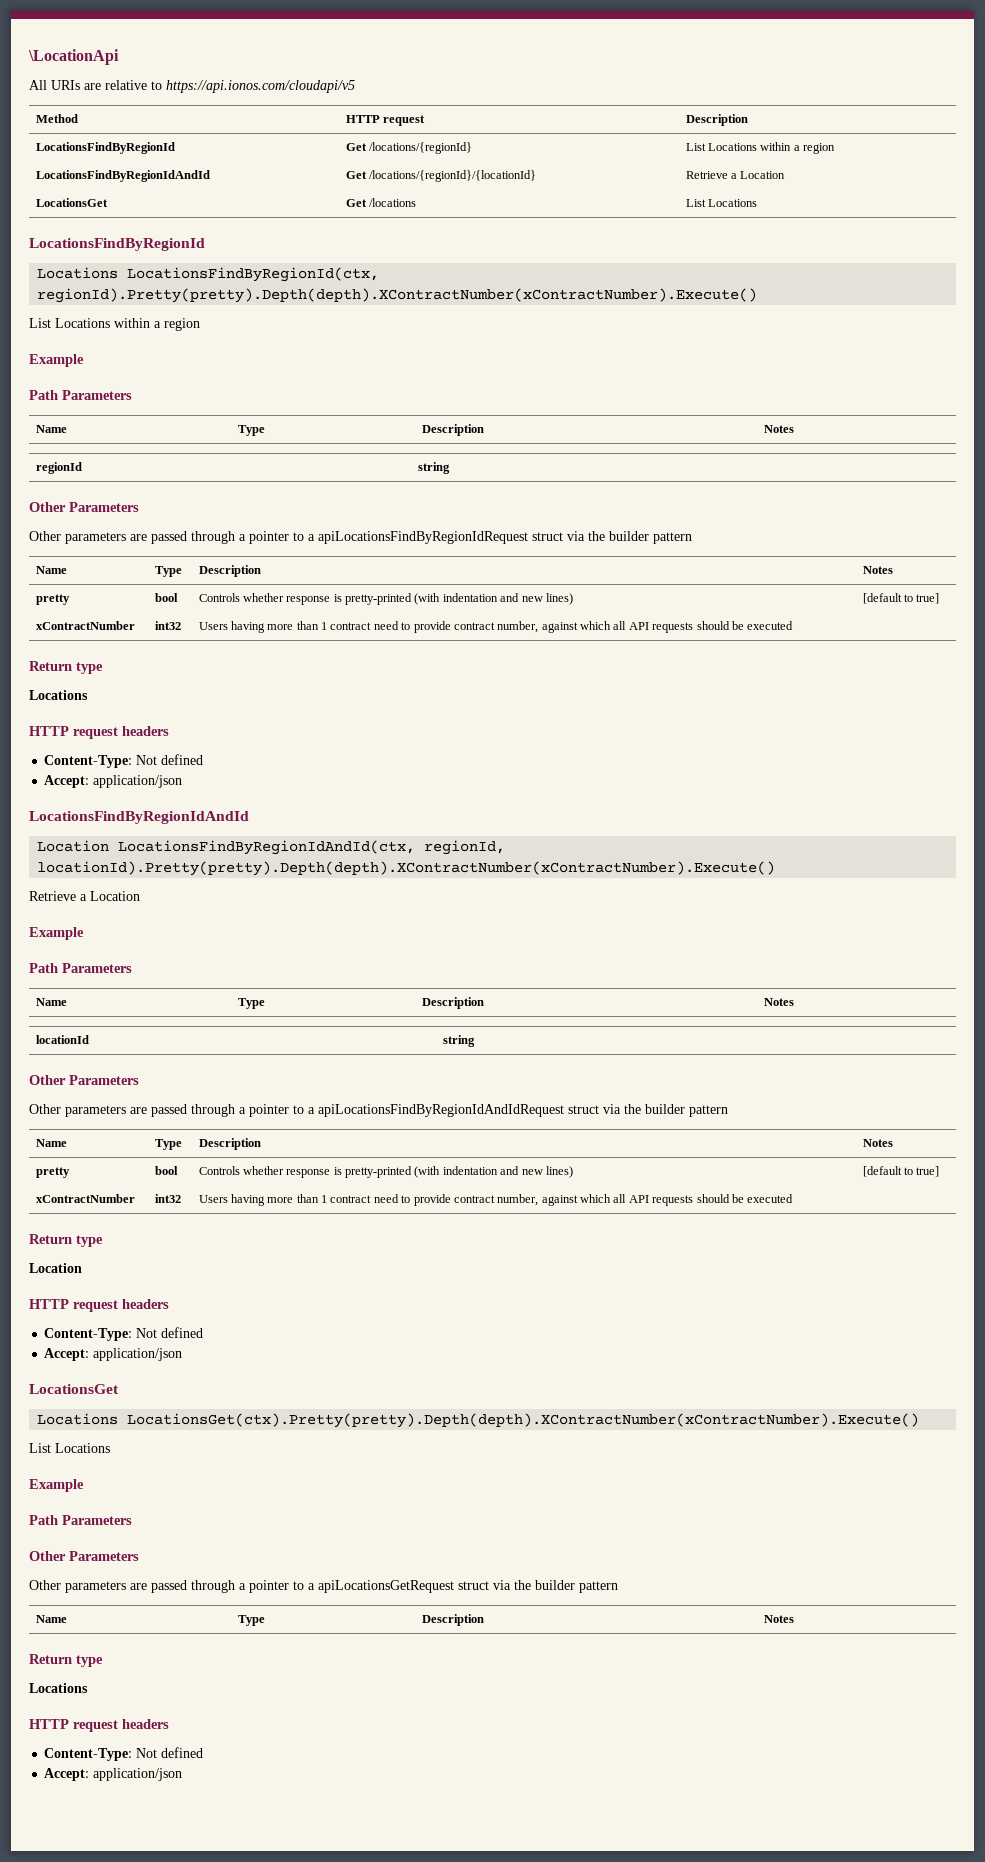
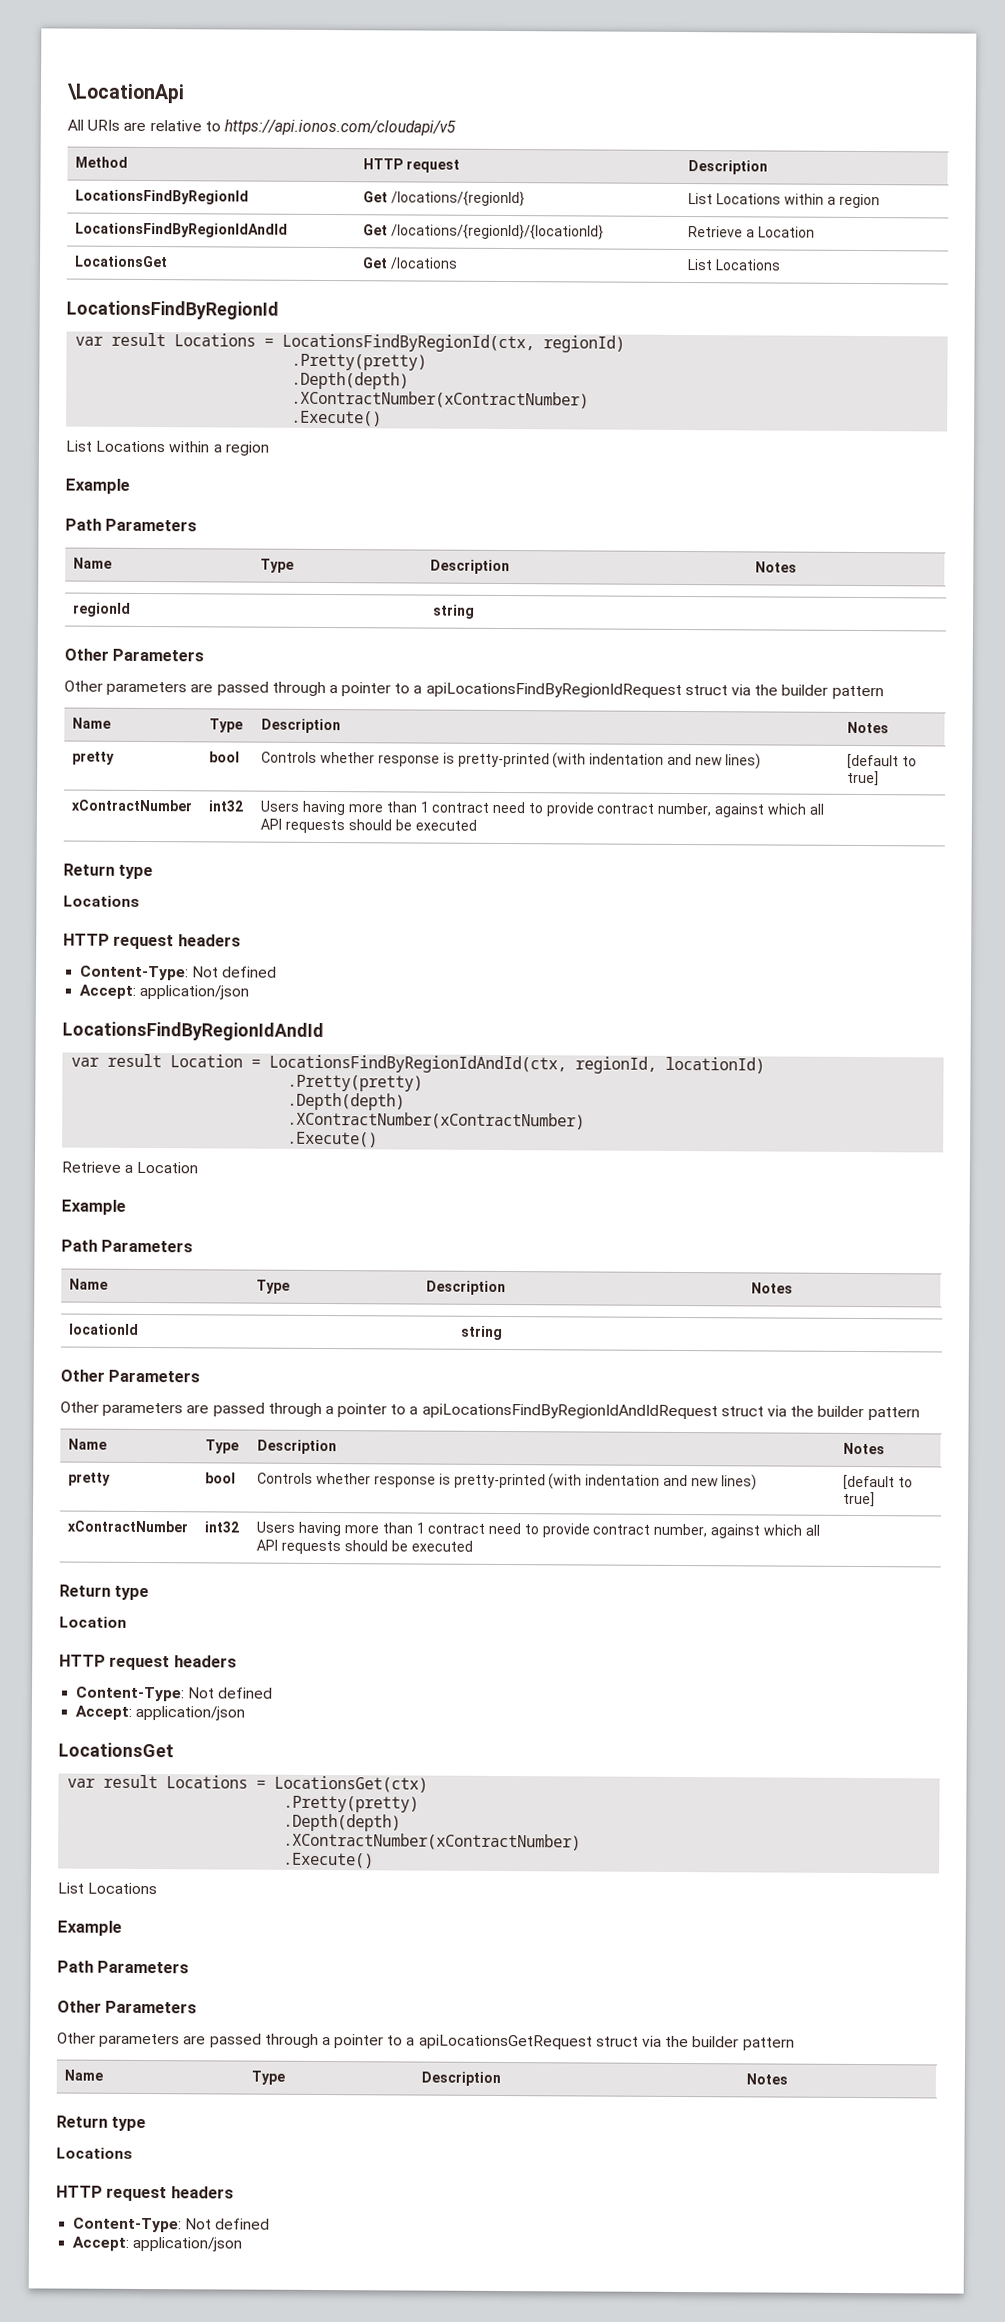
- Locations LocationsFindByRegionId(ctx, regionId).Pretty(pretty).Depth(depth).XContractNumber(xContractNumber).Execute()
+ var result Locations = LocationsFindByRegionId(ctx, regionId)
+ .Pretty(pretty)
+ .Depth(depth)
+ .XContractNumber(xContractNumber)
+ .Execute()
- Location LocationsFindByRegionIdAndId(ctx, regionId, locationId).Pretty(pretty).Depth(depth).XContractNumber(xContractNumber).Execute()
+ var result Location = LocationsFindByRegionIdAndId(ctx, regionId, locationId)
+ .Pretty(pretty)
+ .Depth(depth)
+ .XContractNumber(xContractNumber)
+ .Execute()
- Locations LocationsGet(ctx).Pretty(pretty).Depth(depth).XContractNumber(xContractNumber).Execute()
+ var result Locations = LocationsGet(ctx)
+ .Pretty(pretty)
+ .Depth(depth)
+ .XContractNumber(xContractNumber)
+ .Execute()

